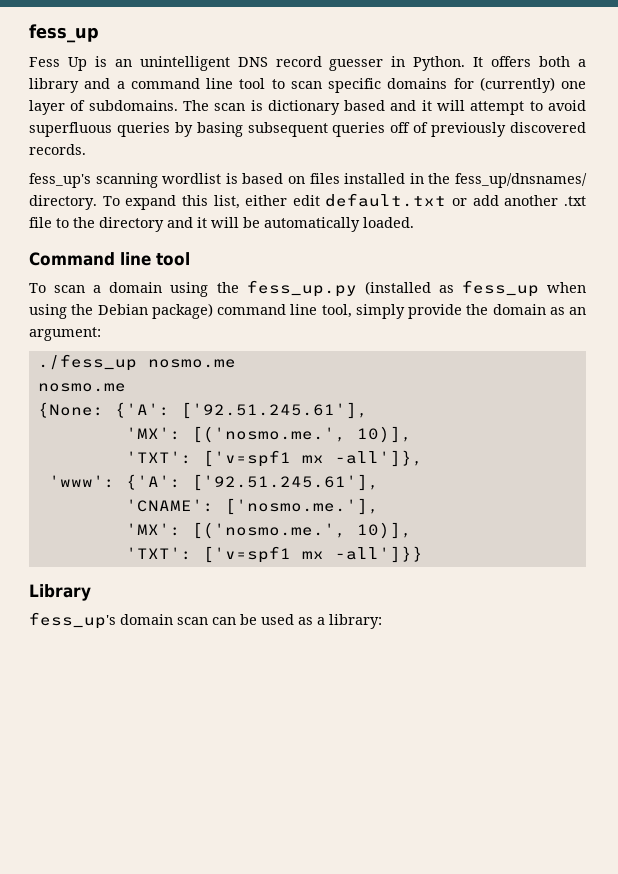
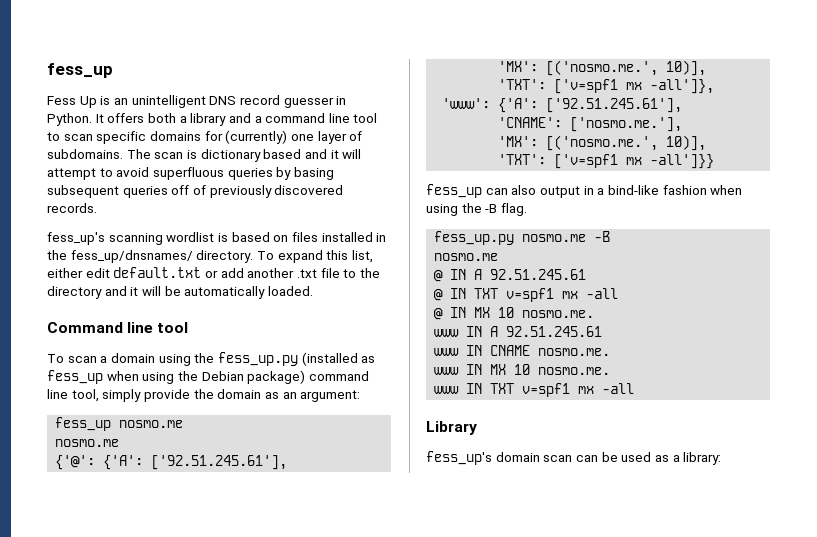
- ./fess_up nosmo.me
+ fess_up nosmo.me
- {None: {'A': ['92.51.245.61'],
+ {'@': {'A': ['92.51.245.61'],
+ fess_up can also output in a bind-like fashion when using the -B flag.
+ fess_up.py nosmo.me -B
+ nosmo.me
+ @ IN A 92.51.245.61
+ @ IN TXT v=spf1 mx -all
+ @ IN MX 10 nosmo.me.
+ www IN A 92.51.245.61
+ www IN CNAME nosmo.me.
+ www IN MX 10 nosmo.me.
+ www IN TXT v=spf1 mx -all

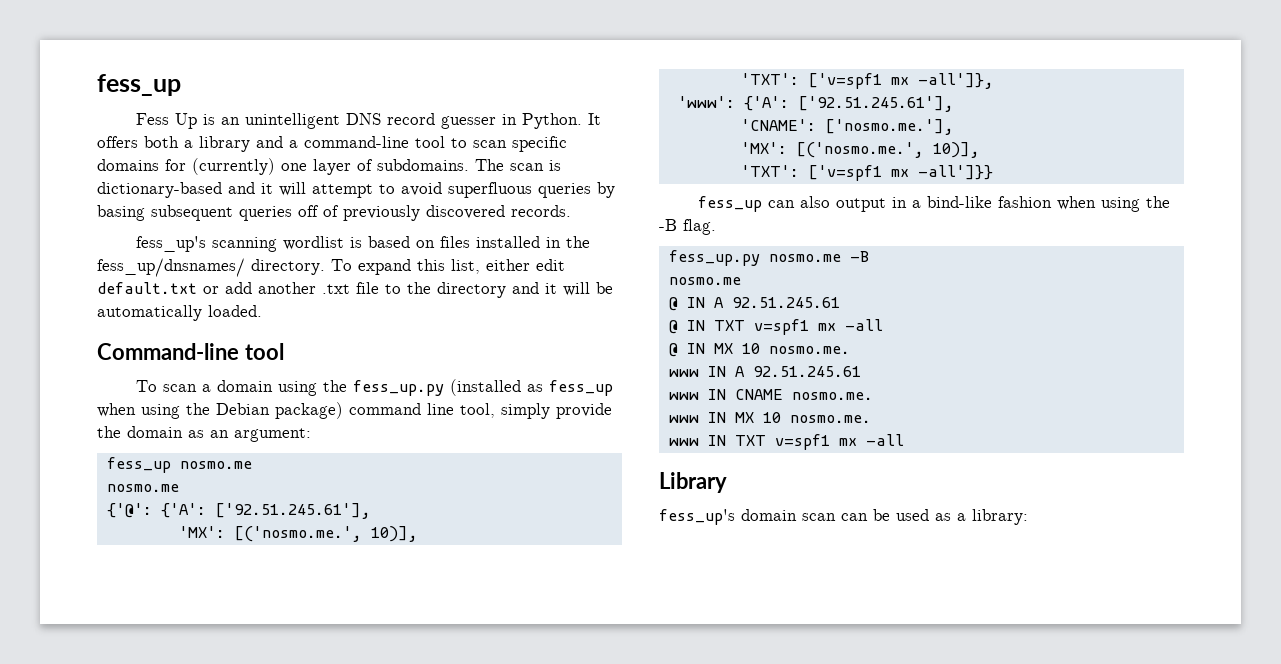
- It offers both a library and a command line tool to scan specific domains for (currently) one layer of subdomains.
+ It offers both a library and a command-line tool to scan specific domains for (currently) one layer of subdomains.
- The scan is dictionary based and it will attempt to avoid superfluous queries by basing subsequent queries off of previously discovered records.
+ The scan is dictionary-based and it will attempt to avoid superfluous queries by basing subsequent queries off of previously discovered records.
- Command line tool
+ Command-line tool

